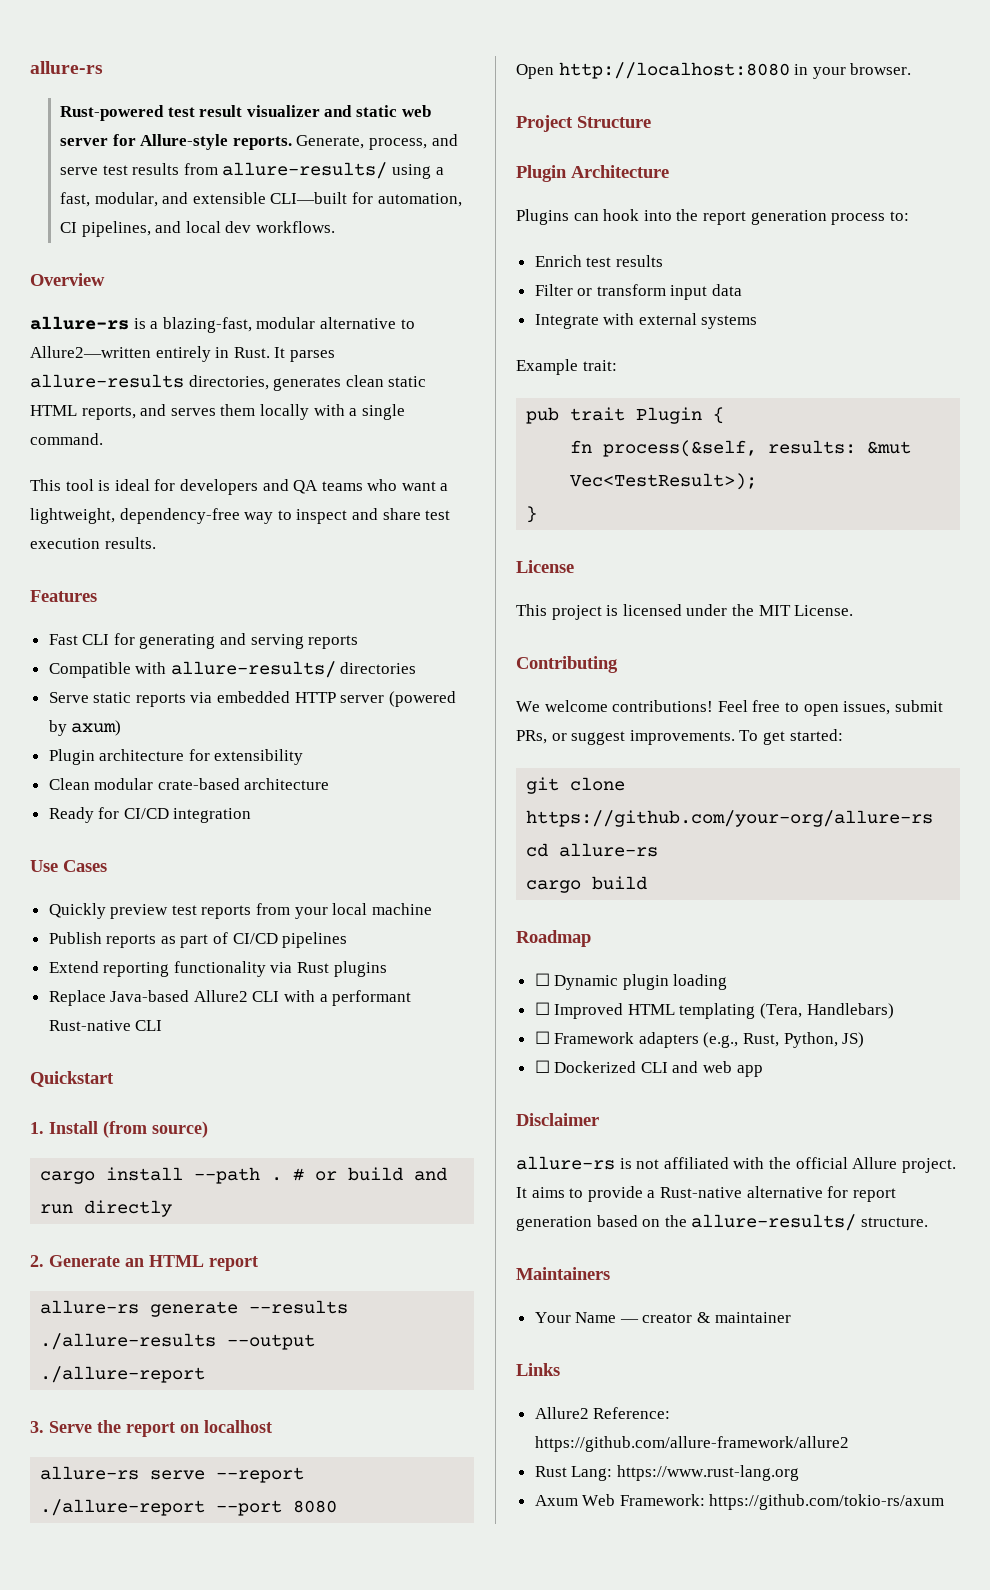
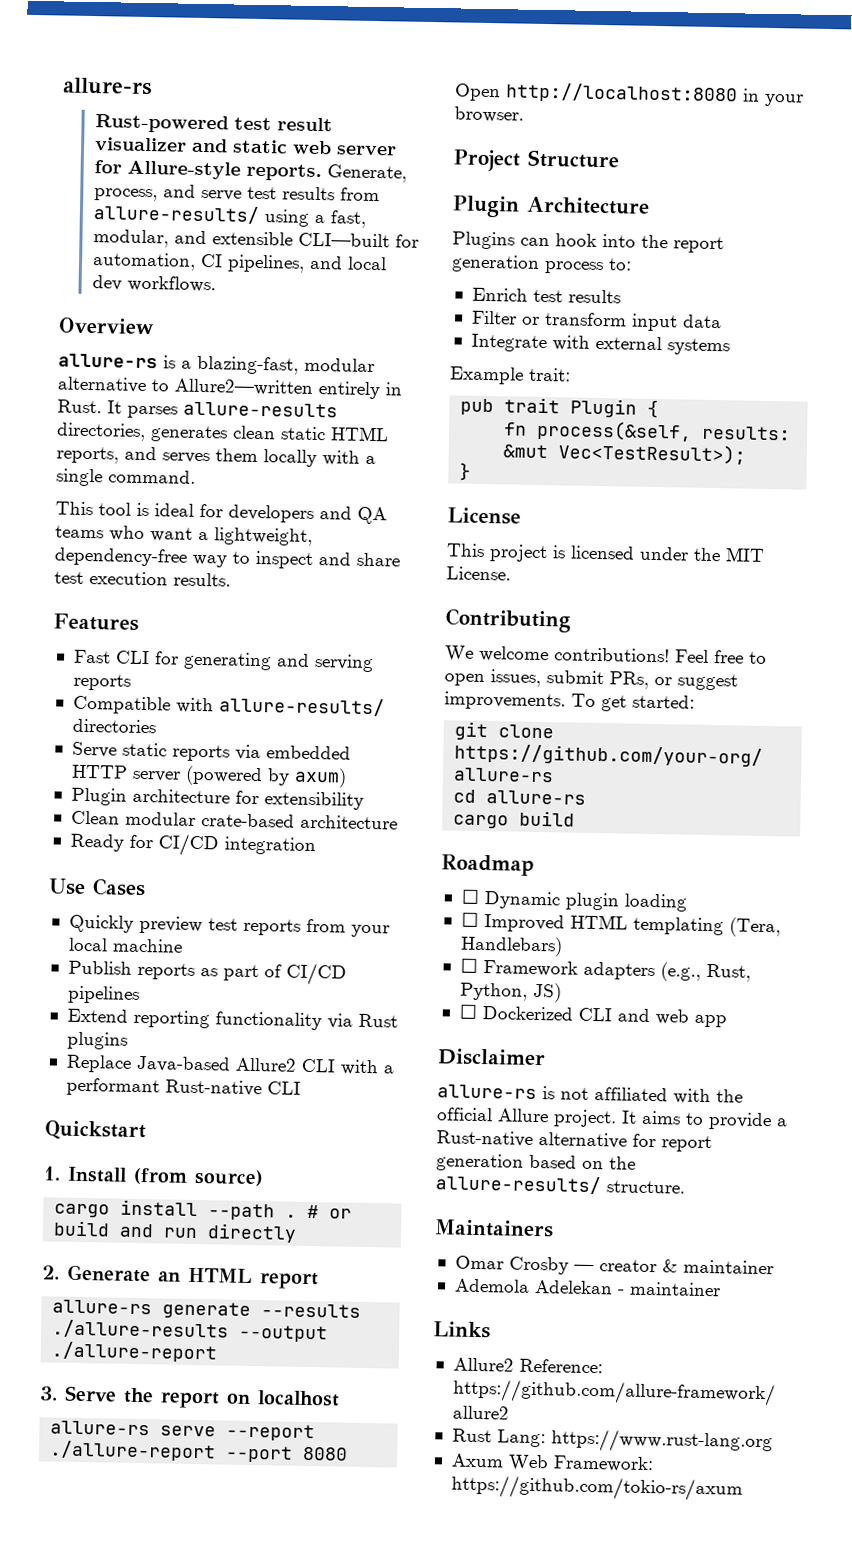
- Your Name — creator & maintainer
+ Omar Crosby — creator & maintainer
+ Ademola Adelekan - maintainer

